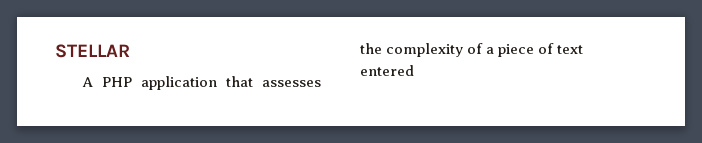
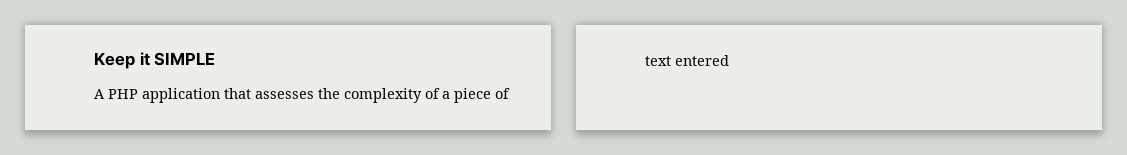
- STELLAR
+ Keep it SIMPLE

